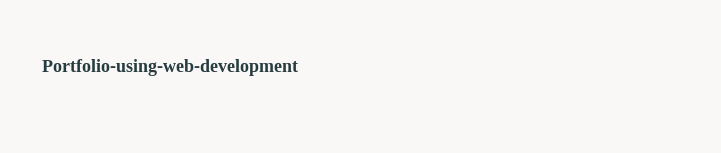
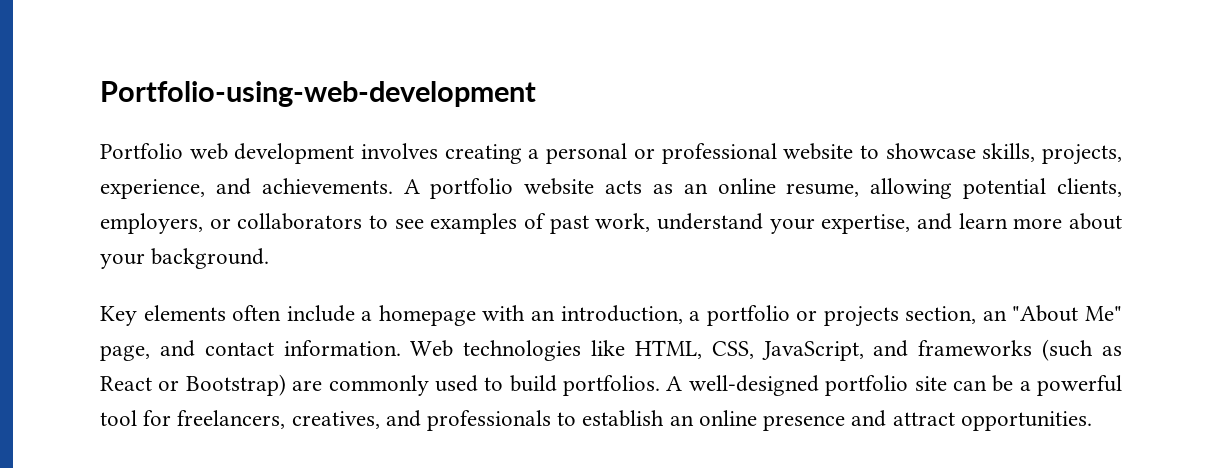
+ Portfolio web development involves creating a personal or professional website to showcase skills, projects, experience, and achievements. A portfolio website acts as an online resume, allowing potential clients, employers, or collaborators to see examples of past work, understand your expertise, and learn more about your background.
+ Key elements often include a homepage with an introduction, a portfolio or projects section, an "About Me" page, and contact information. Web technologies like HTML, CSS, JavaScript, and frameworks (such as React or Bootstrap) are commonly used to build portfolios. A well-designed portfolio site can be a powerful tool for freelancers, creatives, and professionals to establish an online presence and attract opportunities.

